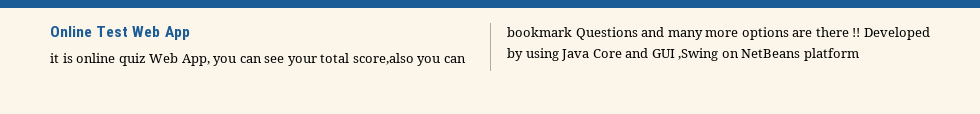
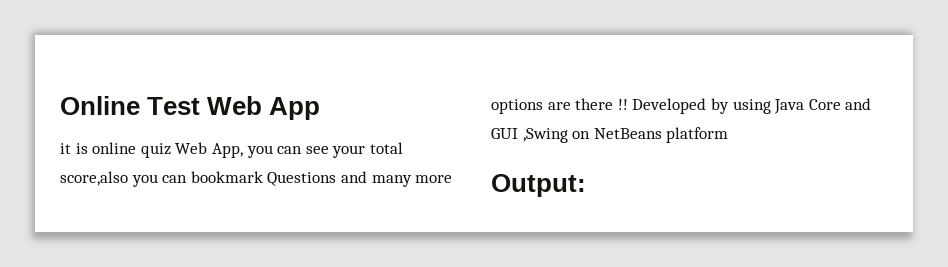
+ Output:

